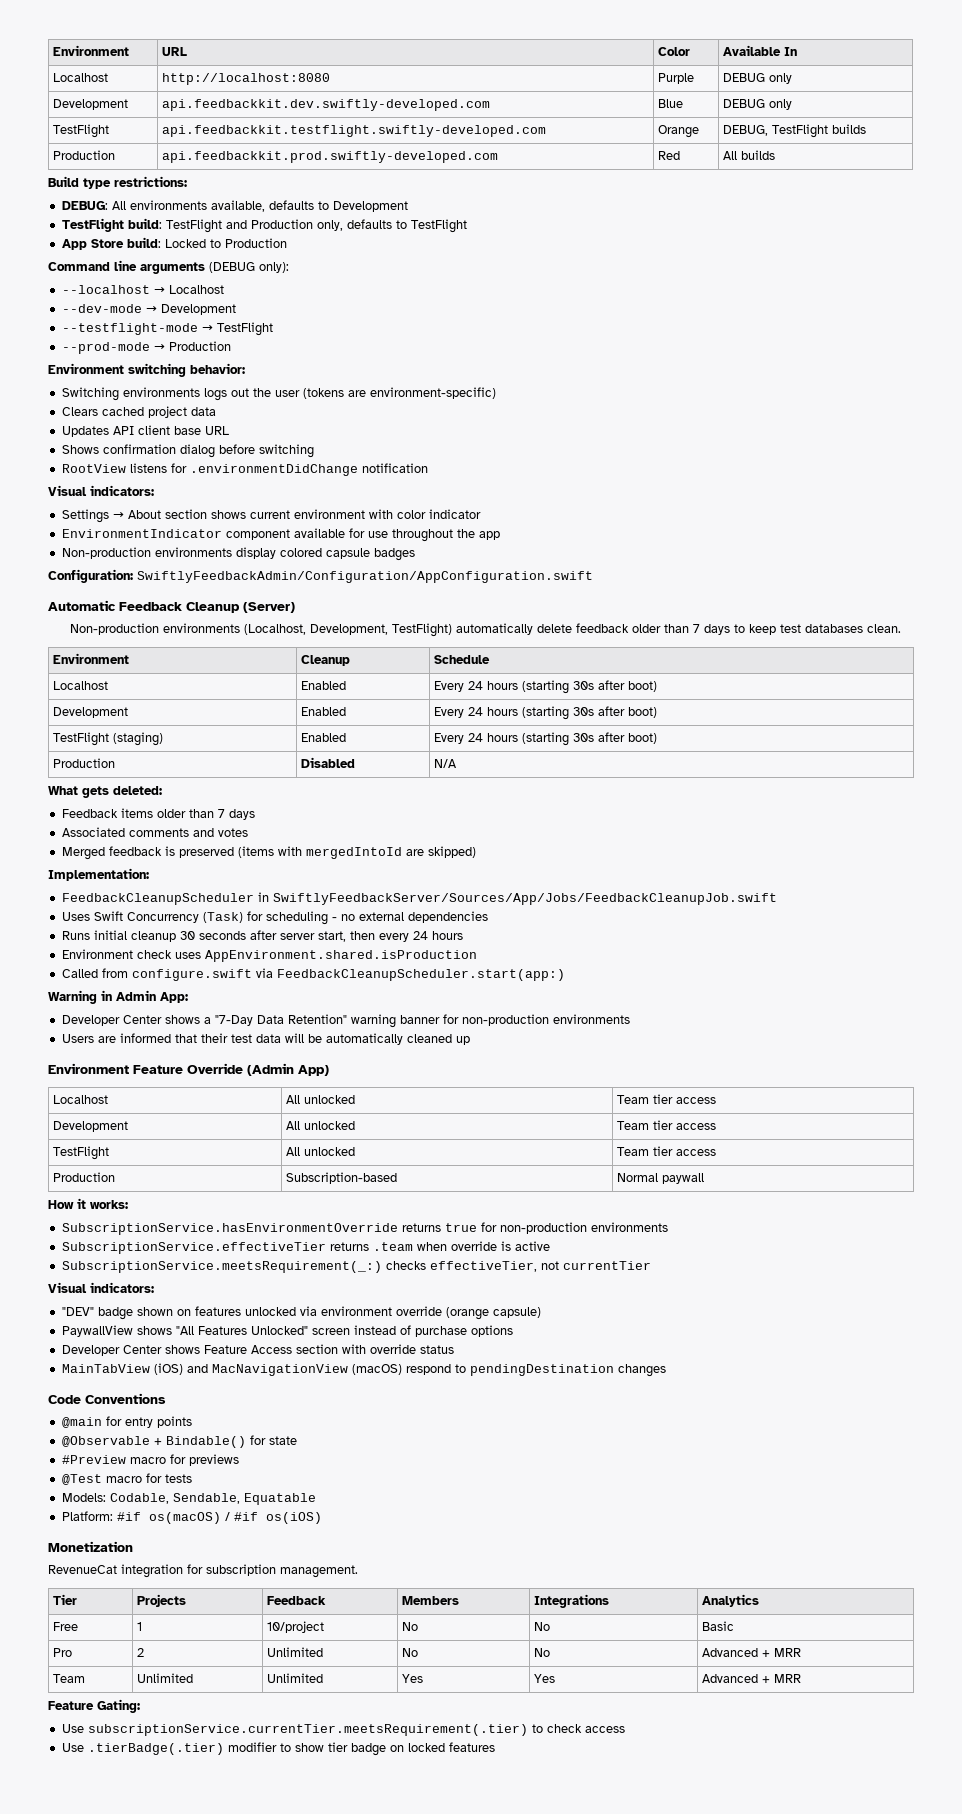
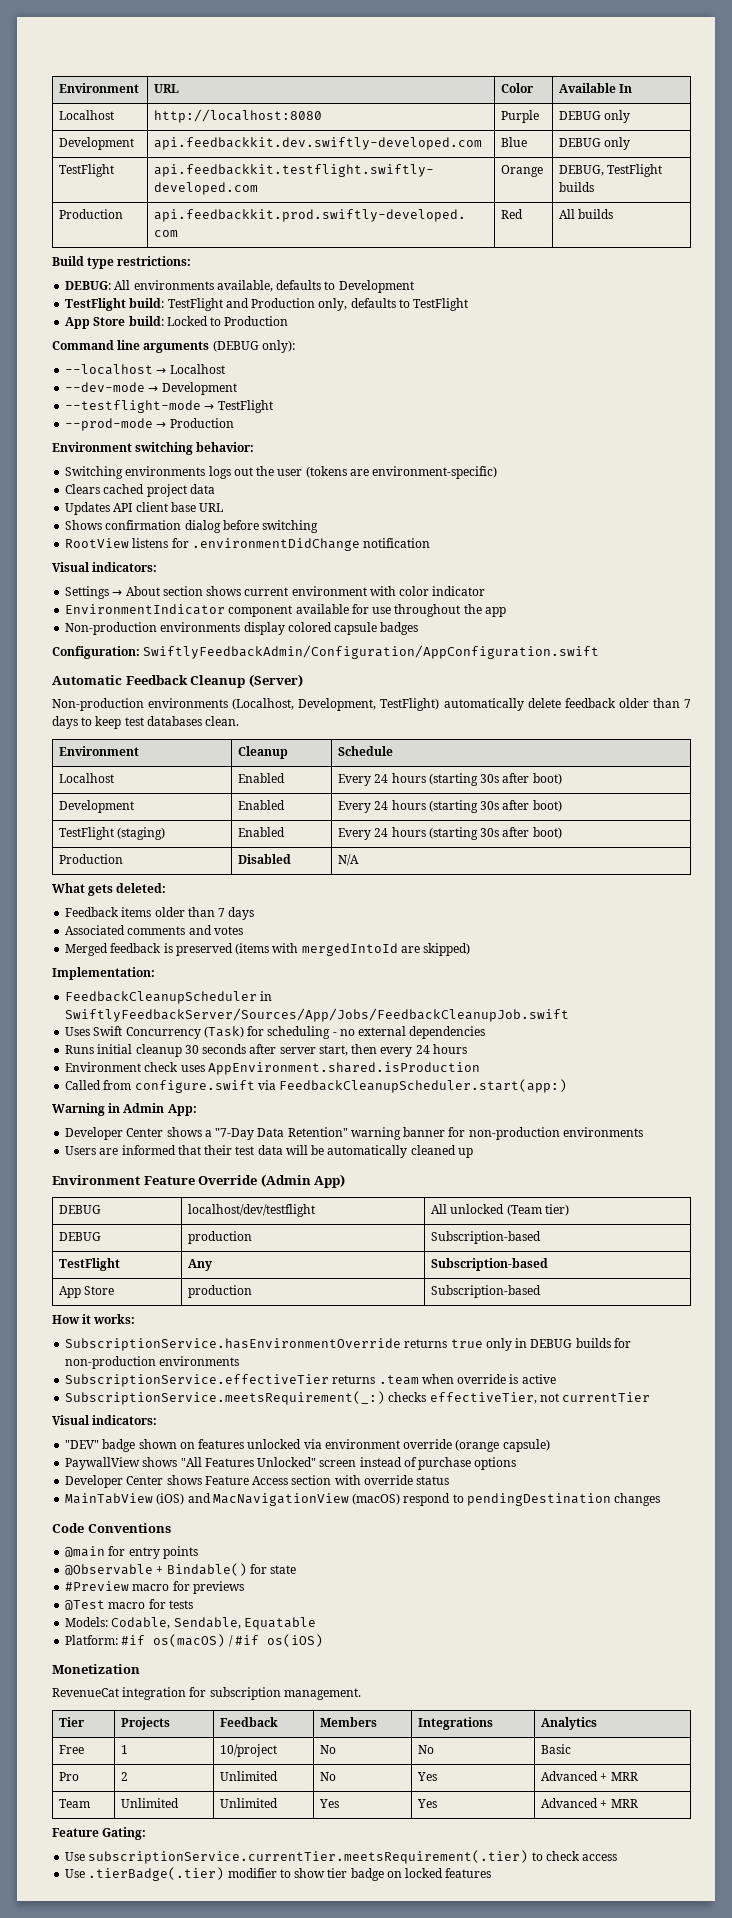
- Localhost | All unlocked | Team tier access
- Development | All unlocked | Team tier access
- TestFlight | All unlocked | Team tier access
- Production | Subscription-based | Normal paywall
+ DEBUG | localhost/dev/testflight | All unlocked (Team tier)
+ DEBUG | production | Subscription-based
+ TestFlight | Any | Subscription-based
+ App Store | production | Subscription-based
- SubscriptionService.hasEnvironmentOverride returns true for non-production environments
+ SubscriptionService.hasEnvironmentOverride returns true only in DEBUG builds for non-production environments
- Pro | 2 | Unlimited | No | No | Advanced + MRR
+ Pro | 2 | Unlimited | No | Yes | Advanced + MRR

